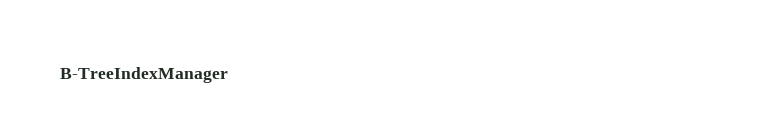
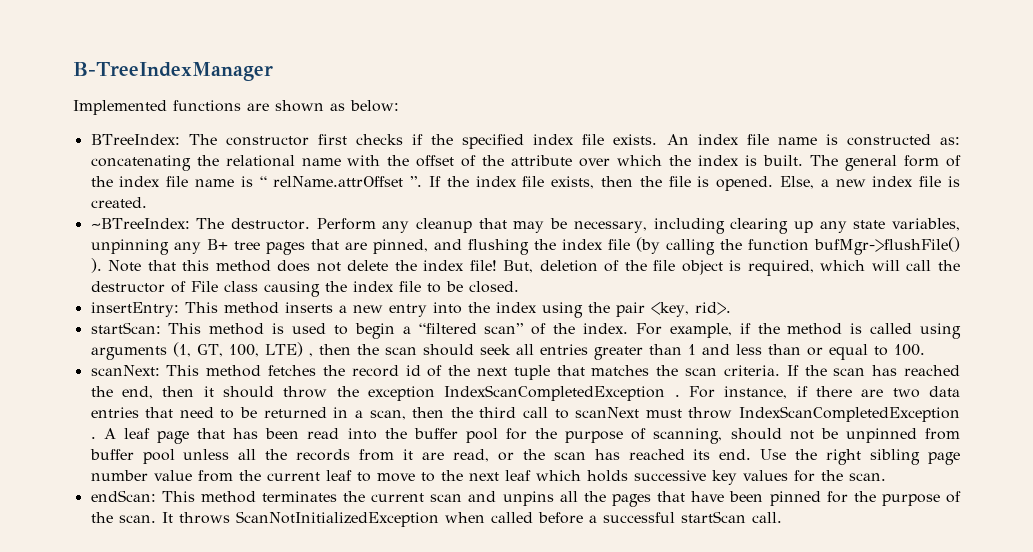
+ Implemented functions are shown as below:
+ BTreeIndex: The constructor first checks if the specified index file exists. An index file name is constructed as: concatenating the relational name with the offset of the attribute over which the index is built. The general form of the index file name is “ relName.attrOffset ”. If the index file exists, then the file is opened. Else, a new index file is created.
+ ~BTreeIndex: The destructor. Perform any cleanup that may be necessary, including clearing up any state variables, unpinning any B+ tree pages that are pinned, and flushing the index file (by calling the function bufMgr->flushFile() ). Note that this method does not delete the index file! But, deletion of the file object is required, which will call the destructor of File class causing the index file to be closed.
+ insertEntry: This method inserts a new entry into the index using the pair <key, rid>.
+ startScan: This method is used to begin a “filtered scan” of the index. For example, if the method is called using arguments (1, GT, 100, LTE) , then the scan should seek all entries greater than 1 and less than or equal to 100.
+ scanNext: This method fetches the record id of the next tuple that matches the scan criteria. If the scan has reached the end, then it should throw the exception IndexScanCompletedException . For instance, if there are two data entries that need to be returned in a scan, then the third call to scanNext must throw IndexScanCompletedException . A leaf page that has been read into the buffer pool for the purpose of scanning, should not be unpinned from buffer pool unless all the records from it are read, or the scan has reached its end. Use the right sibling page number value from the current leaf to move to the next leaf which holds successive key values for the scan.
+ endScan: This method terminates the current scan and unpins all the pages that have been pinned for the purpose of the scan. It throws ScanNotInitializedException when called before a successful startScan call.

